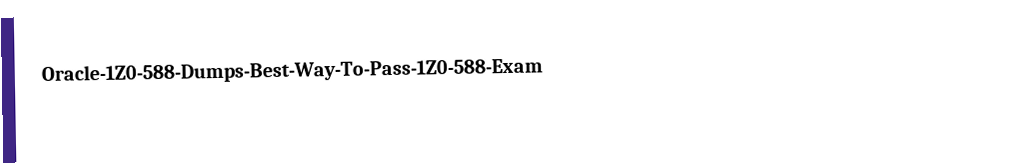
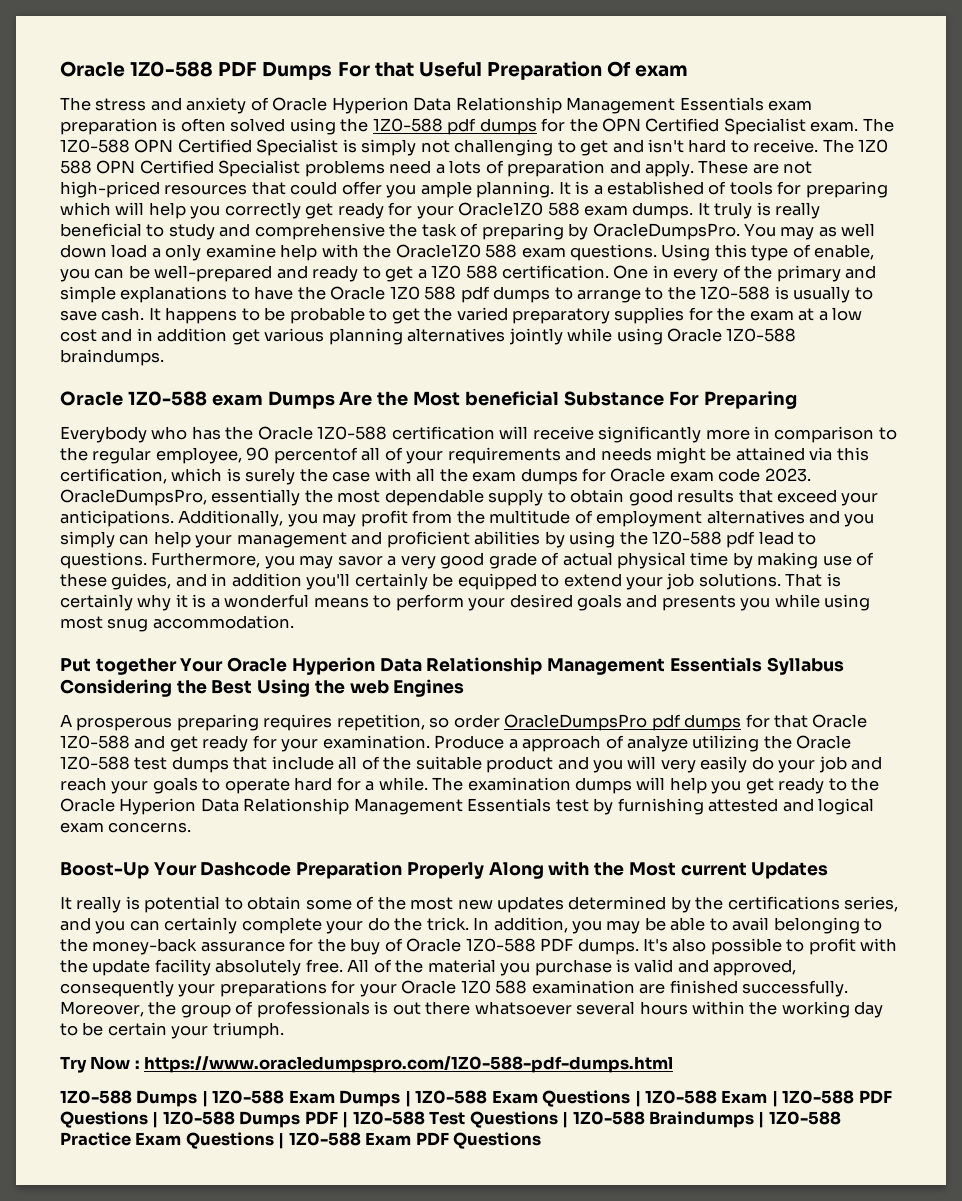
- Oracle-1Z0-588-Dumps-Best-Way-To-Pass-1Z0-588-Exam
+ Oracle 1Z0-588 PDF Dumps For that Useful Preparation Of exam
+ The stress and anxiety of Oracle Hyperion Data Relationship Management Essentials exam preparation is often solved using the 1Z0-588 pdf dumps for the OPN Certified Specialist exam. The 1Z0-588 OPN Certified Specialist is simply not challenging to get and isn't hard to receive. The 1Z0 588 OPN Certified Specialist problems need a lots of preparation and apply. These are not high-priced resources that could offer you ample planning. It is a established of tools for preparing which will help you correctly get ready for your Oracle1Z0 588 exam dumps. It truly is really beneficial to study and comprehensive the task of preparing by OracleDumpsPro. You may as well down load a only examine help with the Oracle1Z0 588 exam questions. Using this type of enable, you can be well-prepared and ready to get a 1Z0 588 certification. One in every of the primary and simple explanations to have the Oracle 1Z0 588 pdf dumps to arrange to the 1Z0-588 is usually to save cash. It happens to be probable to get the varied preparatory supplies for the exam at a low cost and in addition get various planning alternatives jointly while using Oracle 1Z0-588 braindumps.
+ Oracle 1Z0-588 exam Dumps Are the Most beneficial Substance For Preparing
+ Everybody who has the Oracle 1Z0-588 certification will receive significantly more in comparison to the regular employee, 90 percentof all of your requirements and needs might be attained via this certification, which is surely the case with all the exam dumps for Oracle exam code 2023. OracleDumpsPro, essentially the most dependable supply to obtain good results that exceed your anticipations. Additionally, you may profit from the multitude of employment alternatives and you simply can help your management and proficient abilities by using the 1Z0-588 pdf lead to questions. Furthermore, you may savor a very good grade of actual physical time by making use of these guides, and in addition you'll certainly be equipped to extend your job solutions. That is certainly why it is a wonderful means to perform your desired goals and presents you while using most snug accommodation.
+ Put together Your Oracle Hyperion Data Relationship Management Essentials Syllabus Considering the Best Using the web Engines
+ A prosperous preparing requires repetition, so order OracleDumpsPro pdf dumps for that Oracle 1Z0-588 and get ready for your examination. Produce a approach of analyze utilizing the Oracle 1Z0-588 test dumps that include all of the suitable product and you will very easily do your job and reach your goals to operate hard for a while. The examination dumps will help you get ready to the Oracle Hyperion Data Relationship Management Essentials test by furnishing attested and logical exam concerns.
+ Boost-Up Your Dashcode Preparation Properly Along with the Most current Updates
+ It really is potential to obtain some of the most new updates determined by the certifications series, and you can certainly complete your do the trick. In addition, you may be able to avail belonging to the money-back assurance for the buy of Oracle 1Z0-588 PDF dumps. It's also possible to profit with the update facility absolutely free. All of the material you purchase is valid and approved, consequently your preparations for your Oracle 1Z0 588 examination are finished successfully. Moreover, the group of professionals is out there whatsoever several hours within the working day to be certain your triumph.
+ Try Now : https://www.oracledumpspro.com/1Z0-588-pdf-dumps.html
+ 1Z0-588 Dumps | 1Z0-588 Exam Dumps | 1Z0-588 Exam Questions | 1Z0-588 Exam | 1Z0-588 PDF Questions | 1Z0-588 Dumps PDF | 1Z0-588 Test Questions | 1Z0-588 Braindumps | 1Z0-588 Practice Exam Questions | 1Z0-588 Exam PDF Questions

